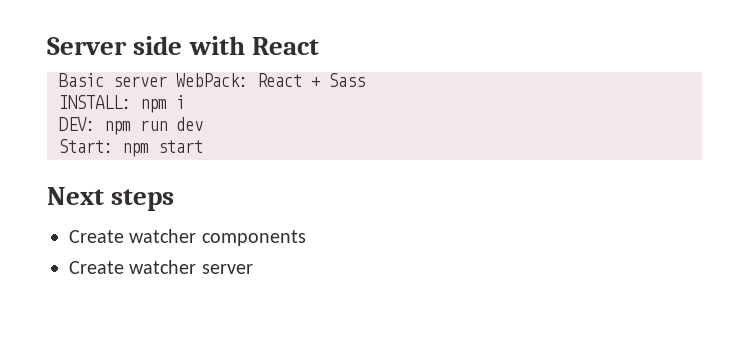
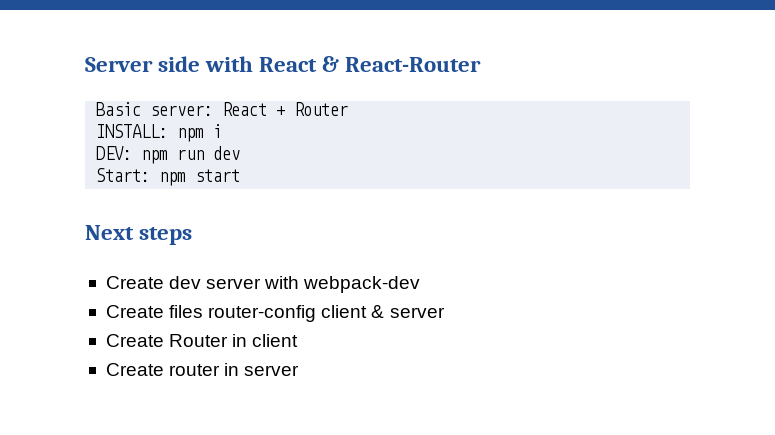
- Server side with React
+ Server side with React & React-Router
- Basic server WebPack: React + Sass
+ Basic server: React + Router
- Create watcher components
- Create watcher server
+ Create dev server with webpack-dev
+ Create files router-config client & server
+ Create Router in client
+ Create router in server

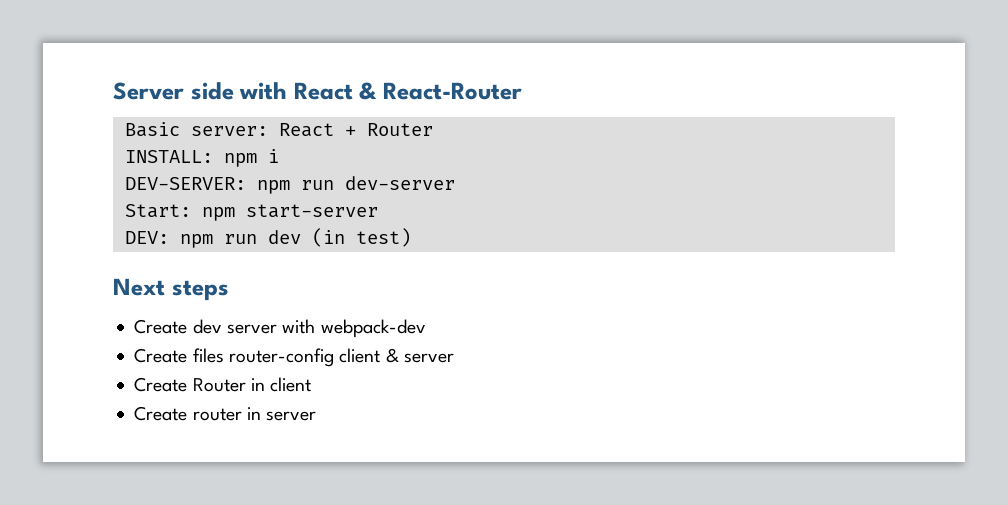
+ DEV-SERVER: npm run dev-server
+ Start: npm start-server
- DEV: npm run dev
- Start: npm start
+ DEV: npm run dev (in test)

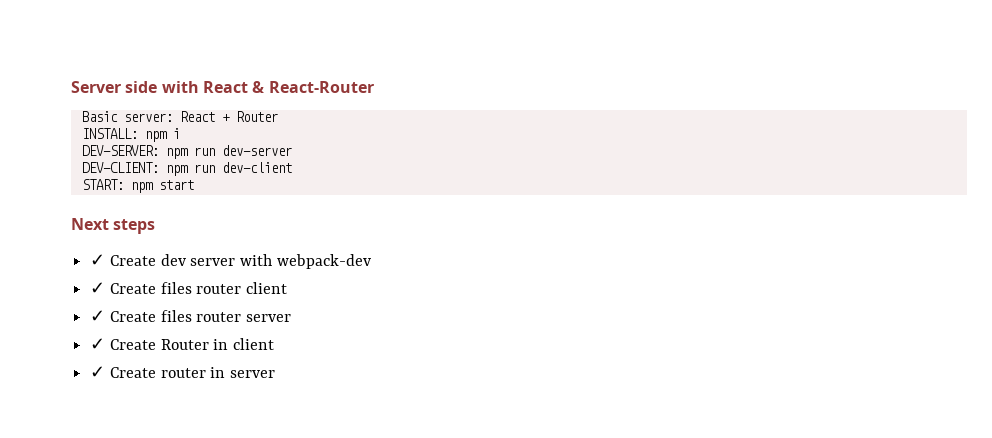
- Start: npm start-server
- DEV: npm run dev (in test)
+ DEV-CLIENT: npm run dev-client
+ START: npm start
- Create dev server with webpack-dev
+ ✓ Create dev server with webpack-dev
- Create files router-config client & server
+ ✓ Create files router client
+ ✓ Create files router server
- Create Router in client
+ ✓ Create Router in client
- Create router in server
+ ✓ Create router in server

